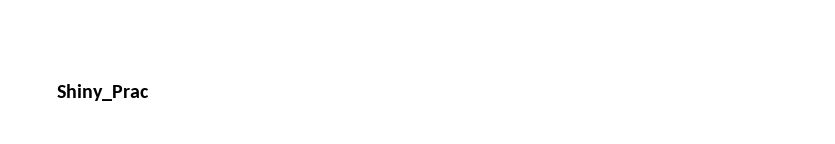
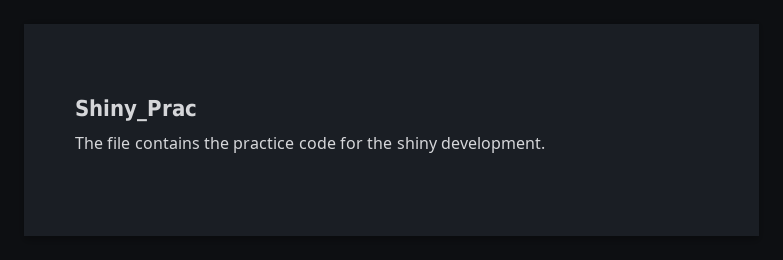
+ The file contains the practice code for the shiny development.

